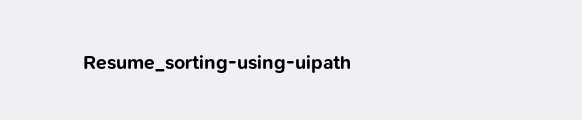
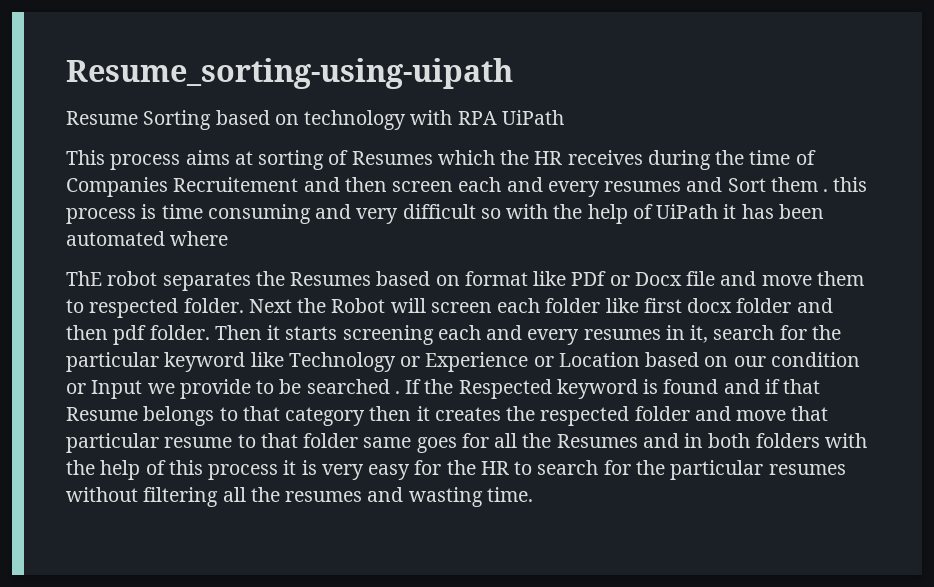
+ Resume Sorting based on technology with RPA UiPath
+ This process aims at sorting of Resumes which the HR receives during the time of Companies Recruitement and then screen each and every resumes and Sort them . this process is time consuming and very difficult so with the help of UiPath it has been automated where
+ ThE robot separates the Resumes based on format like PDf or Docx file and move them to respected folder. Next the Robot will screen each folder like first docx folder and then pdf folder. Then it starts screening each and every resumes in it, search for the particular keyword like Technology or Experience or Location based on our condition or Input we provide to be searched . If the Respected keyword is found and if that Resume belongs to that category then it creates the respected folder and move that particular resume to that folder same goes for all the Resumes and in both folders with the help of this process it is very easy for the HR to search for the particular resumes without filtering all the resumes and wasting time.

